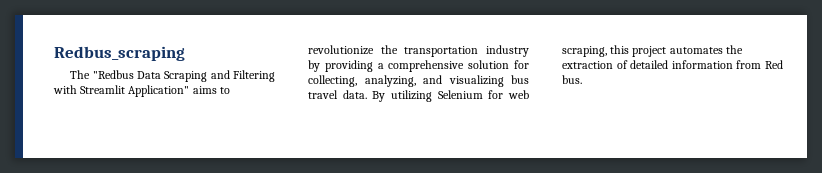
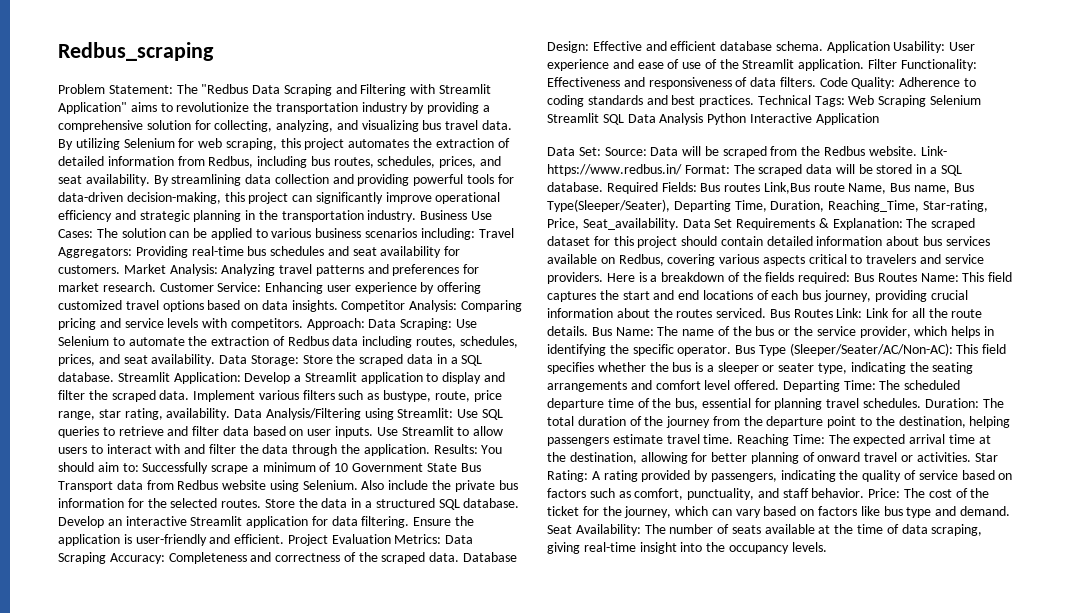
- The "Redbus Data Scraping and Filtering with Streamlit Application" aims to revolutionize the transportation industry by providing a comprehensive solution for collecting, analyzing, and visualizing bus travel data.
+ Problem Statement: The "Redbus Data Scraping and Filtering with Streamlit Application" aims to revolutionize the transportation industry by providing a comprehensive solution for collecting, analyzing, and visualizing bus travel data.
- By utilizing Selenium for web scraping, this project automates the extraction of detailed information from Red bus.
+ By utilizing Selenium for web scraping, this project automates the extraction of detailed information from Redbus, including bus routes, schedules, prices, and seat availability. By streamlining data collection and providing powerful tools for data-driven decision-making, this project can significantly improve operational efficiency and strategic planning in the transportation industry. Business Use Cases: The solution can be applied to various business scenarios including: Travel Aggregators: Providing real-time bus schedules and seat availability for customers. Market Analysis: Analyzing travel patterns and preferences for market research. Customer Service: Enhancing user experience by offering customized travel options based on data insights. Competitor Analysis: Comparing pricing and service levels with competitors. Approach: Data Scraping: Use Selenium to automate the extraction of Redbus data including routes, schedules, prices, and seat availability. Data Storage: Store the scraped data in a SQL database. Streamlit Application: Develop a Streamlit application to display and filter the scraped data. Implement various filters such as bustype, route, price range, star rating, availability. Data Analysis/Filtering using Streamlit: Use SQL queries to retrieve and filter data based on user inputs. Use Streamlit to allow users to interact with and filter the data through the application. Results: You should aim to: Successfully scrape a minimum of 10 Government State Bus Transport data from Redbus website using Selenium. Also include the private bus information for the selected routes. Store the data in a structured SQL database. Develop an interactive Streamlit application for data filtering. Ensure the application is user-friendly and efficient. Project Evaluation Metrics: Data Scraping Accuracy: Completeness and correctness of the scraped data. Database Design: Effective and efficient database schema. Application Usability: User experience and ease of use of the Streamlit application. Filter Functionality: Effectiveness and responsiveness of data filters. Code Quality: Adherence to coding standards and best practices. Technical Tags: Web Scraping Selenium Streamlit SQL Data Analysis Python Interactive Application
+ Data Set: Source: Data will be scraped from the Redbus website. Link- https://www.redbus.in/ Format: The scraped data will be stored in a SQL database. Required Fields: Bus routes Link,Bus route Name, Bus name, Bus Type(Sleeper/Seater), Departing Time, Duration, Reaching_Time, Star-rating, Price, Seat_availability. Data Set Requirements & Explanation: The scraped dataset for this project should contain detailed information about bus services available on Redbus, covering various aspects critical to travelers and service providers. Here is a breakdown of the fields required: Bus Routes Name: This field captures the start and end locations of each bus journey, providing crucial information about the routes serviced. Bus Routes Link: Link for all the route details. Bus Name: The name of the bus or the service provider, which helps in identifying the specific operator. Bus Type (Sleeper/Seater/AC/Non-AC): This field specifies whether the bus is a sleeper or seater type, indicating the seating arrangements and comfort level offered. Departing Time: The scheduled departure time of the bus, essential for planning travel schedules. Duration: The total duration of the journey from the departure point to the destination, helping passengers estimate travel time. Reaching Time: The expected arrival time at the destination, allowing for better planning of onward travel or activities. Star Rating: A rating provided by passengers, indicating the quality of service based on factors such as comfort, punctuality, and staff behavior. Price: The cost of the ticket for the journey, which can vary based on factors like bus type and demand. Seat Availability: The number of seats available at the time of data scraping, giving real-time insight into the occupancy levels.

